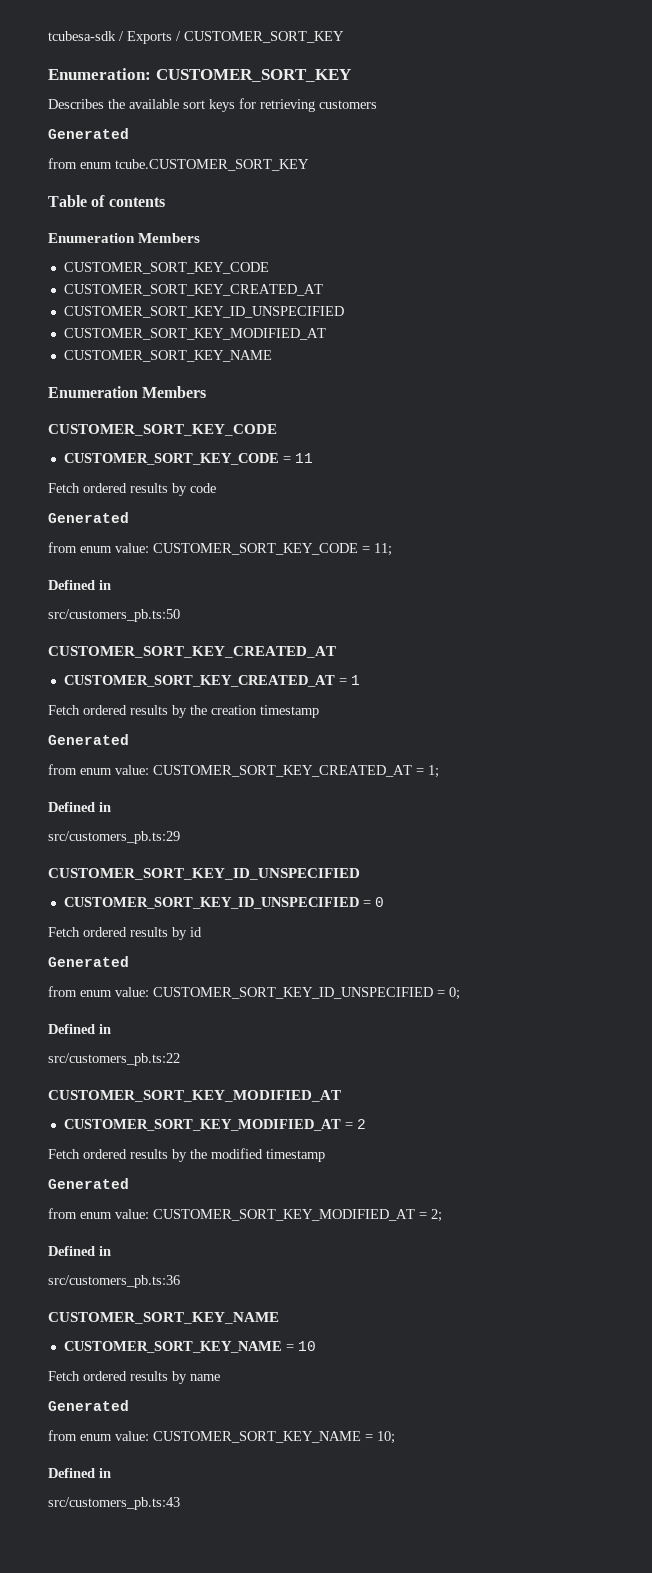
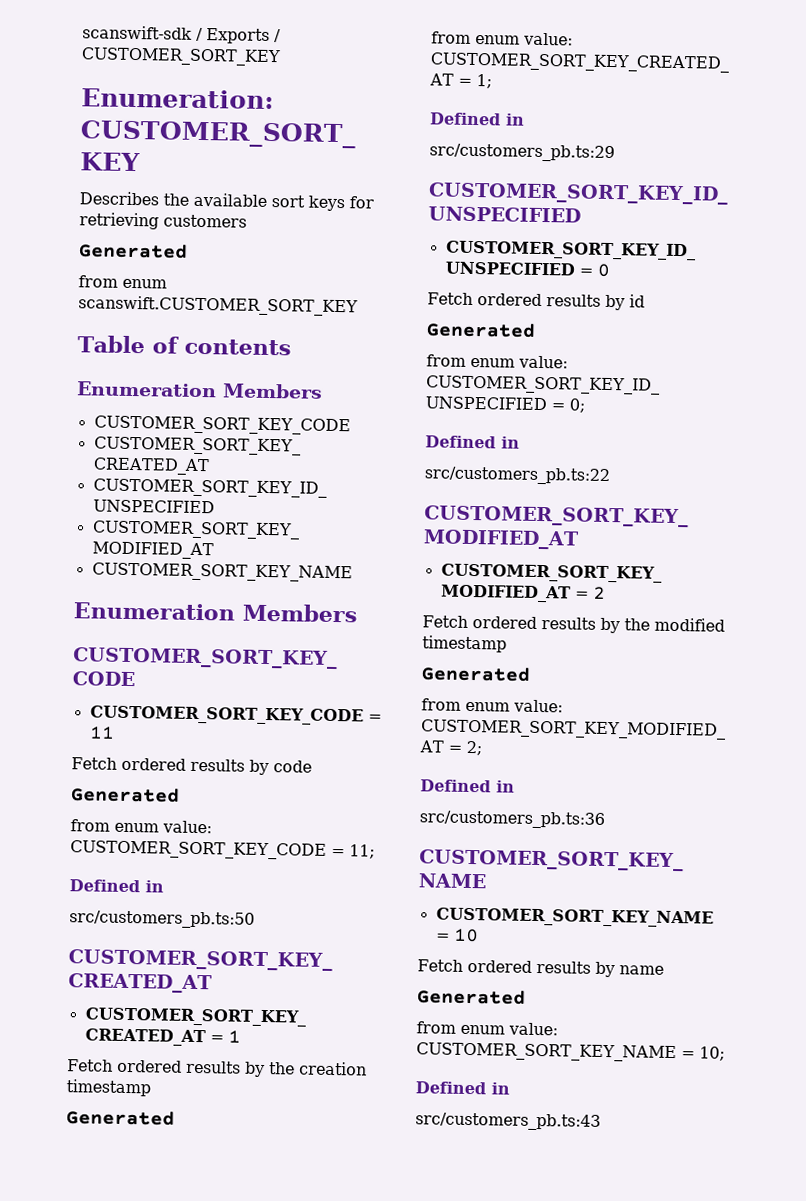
- tcubesa-sdk / Exports / CUSTOMER_SORT_KEY
+ scanswift-sdk / Exports / CUSTOMER_SORT_KEY
- from enum tcube.CUSTOMER_SORT_KEY
+ from enum scanswift.CUSTOMER_SORT_KEY

